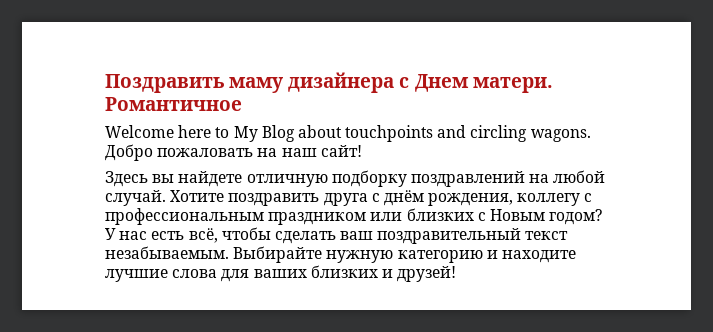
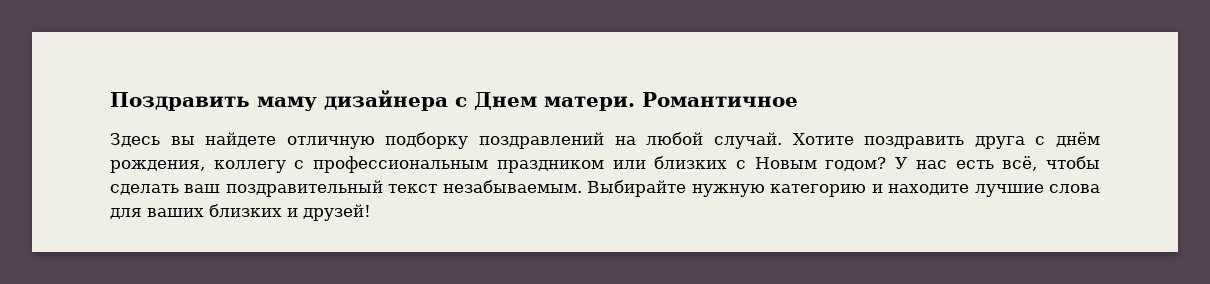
- Welcome here to My Blog about touchpoints and circling wagons. Добро пожаловать на наш сайт!

